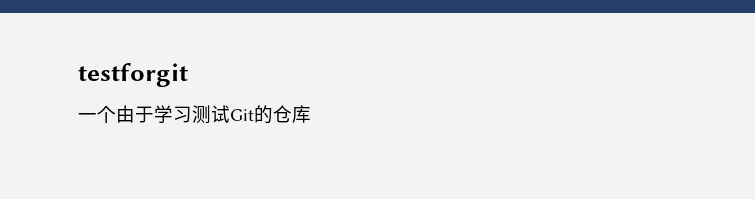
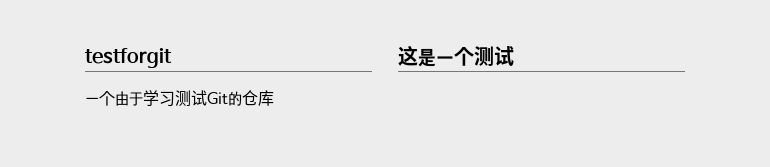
+ 这是一个测试

